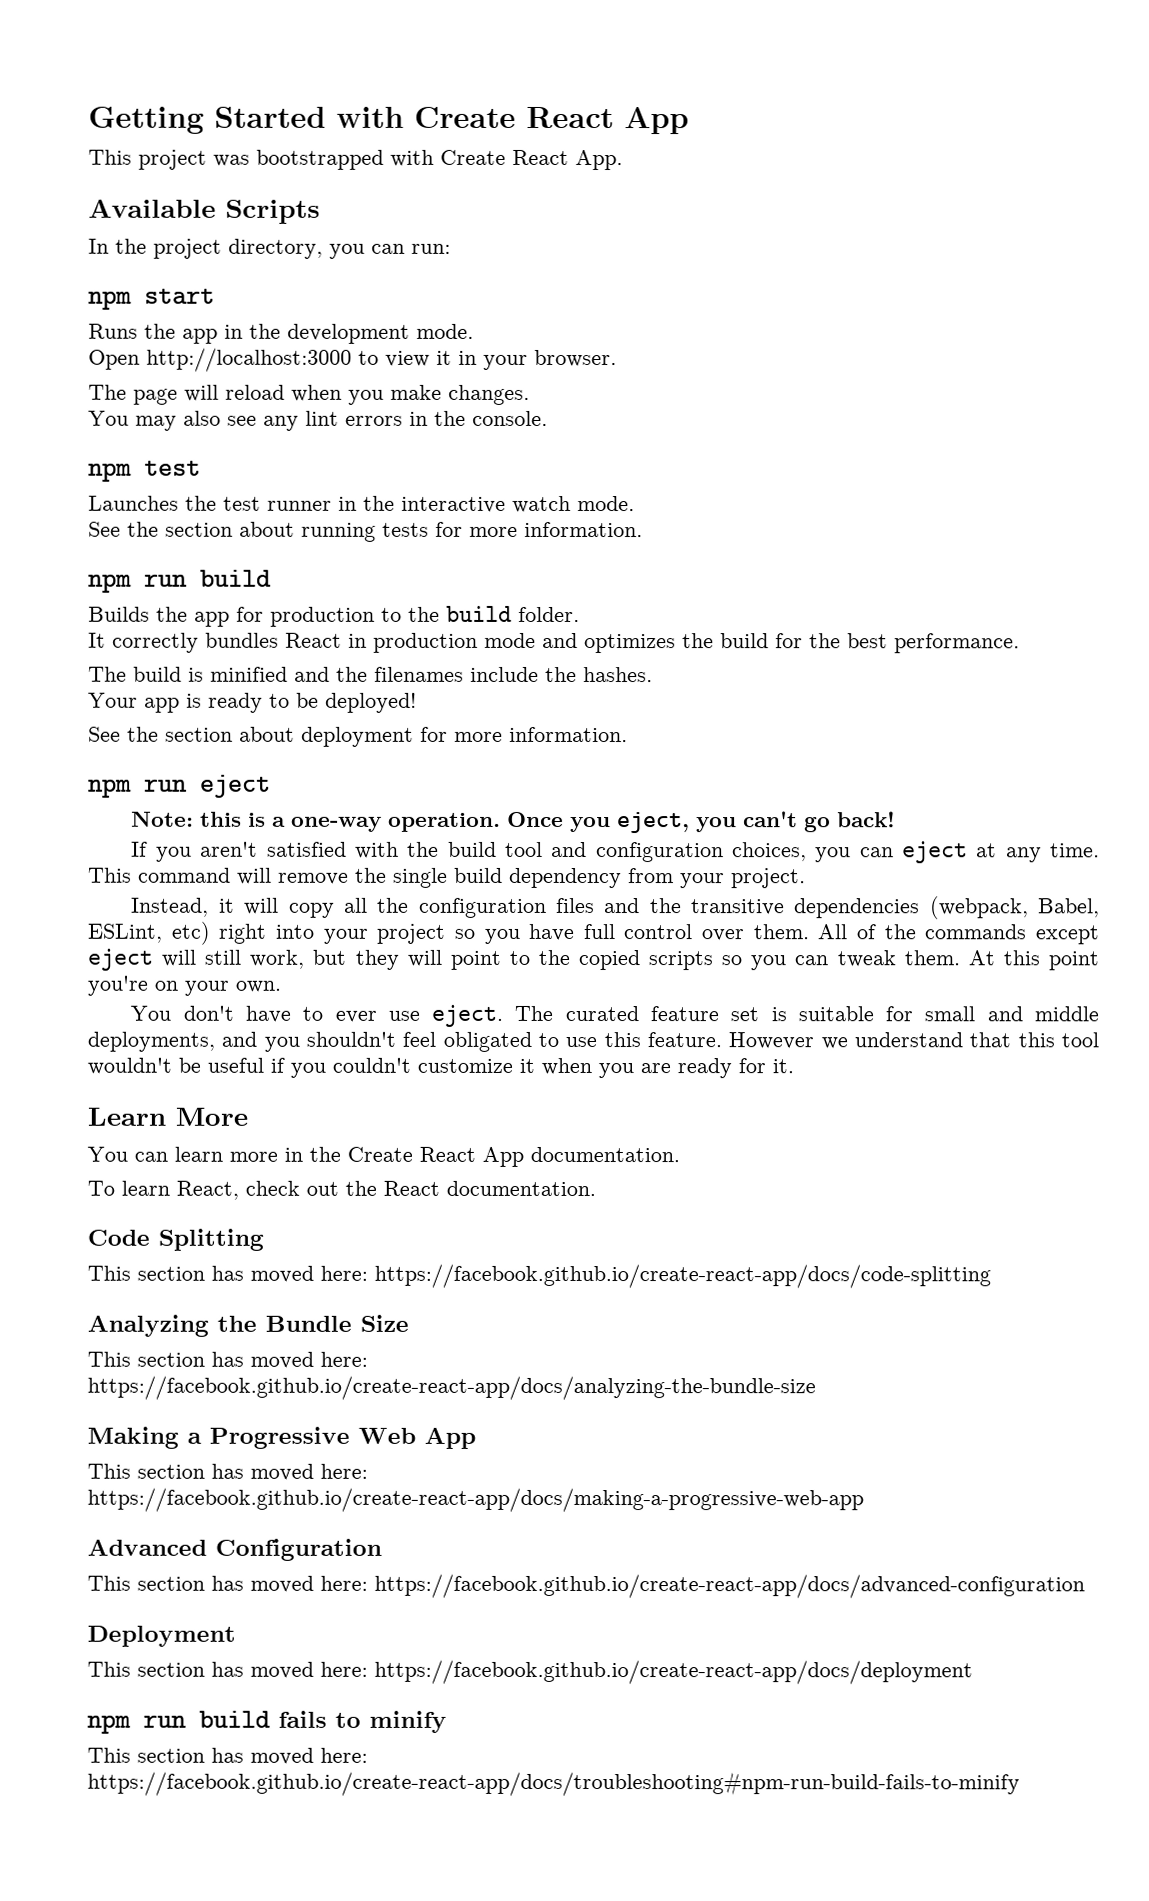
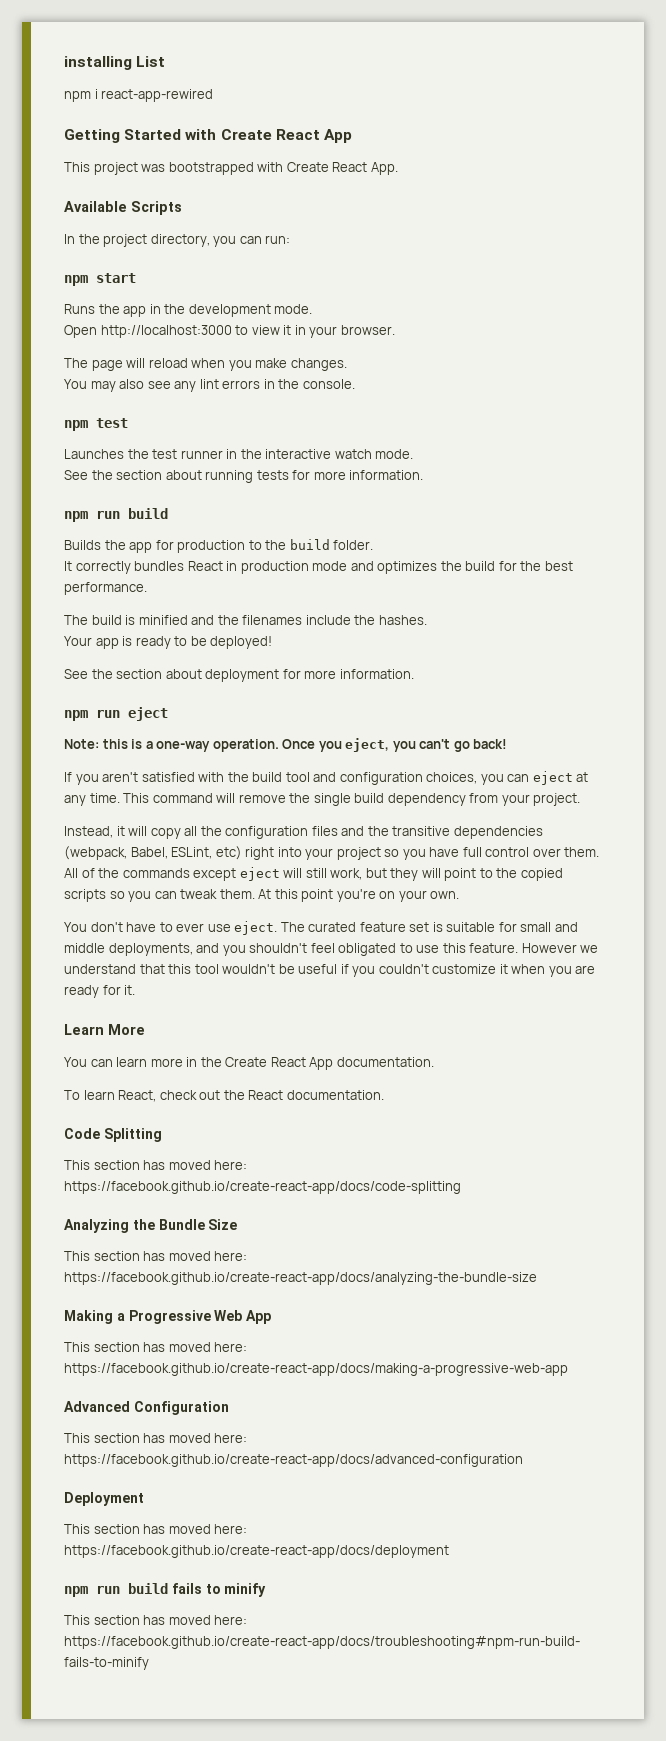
+ installing List
+ npm i react-app-rewired

